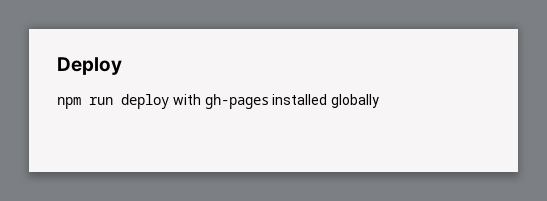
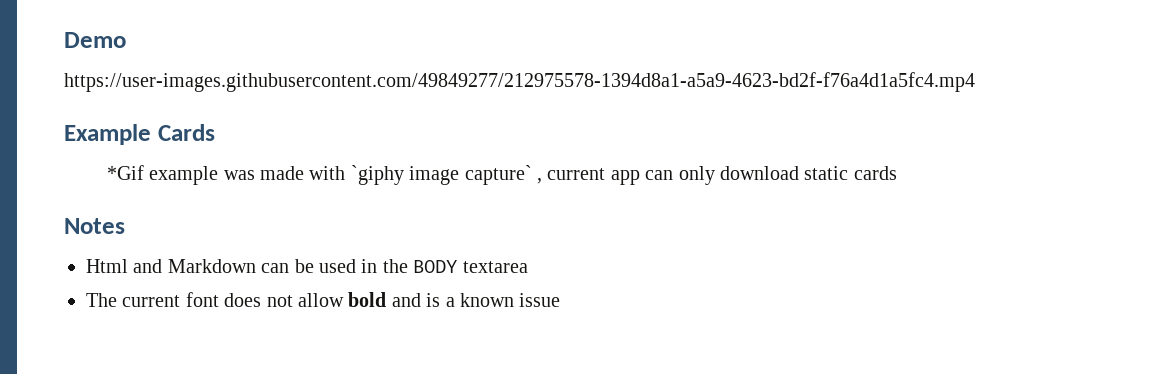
- Deploy
- npm run deploy with gh-pages installed globally
+ Demo
+ https://user-images.githubusercontent.com/49849277/212975578-1394d8a1-a5a9-4623-bd2f-f76a4d1a5fc4.mp4
+ Example Cards
+ *Gif example was made with `giphy image capture` , current app can only download static cards
+ Notes
+ Html and Markdown can be used in the BODY textarea
+ The current font does not allow bold and is a known issue

